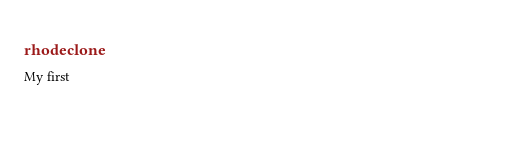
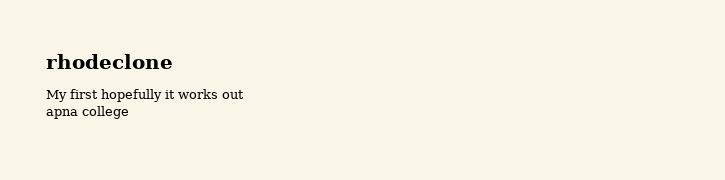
- My first
+ My first hopefully it works out
+ apna college

